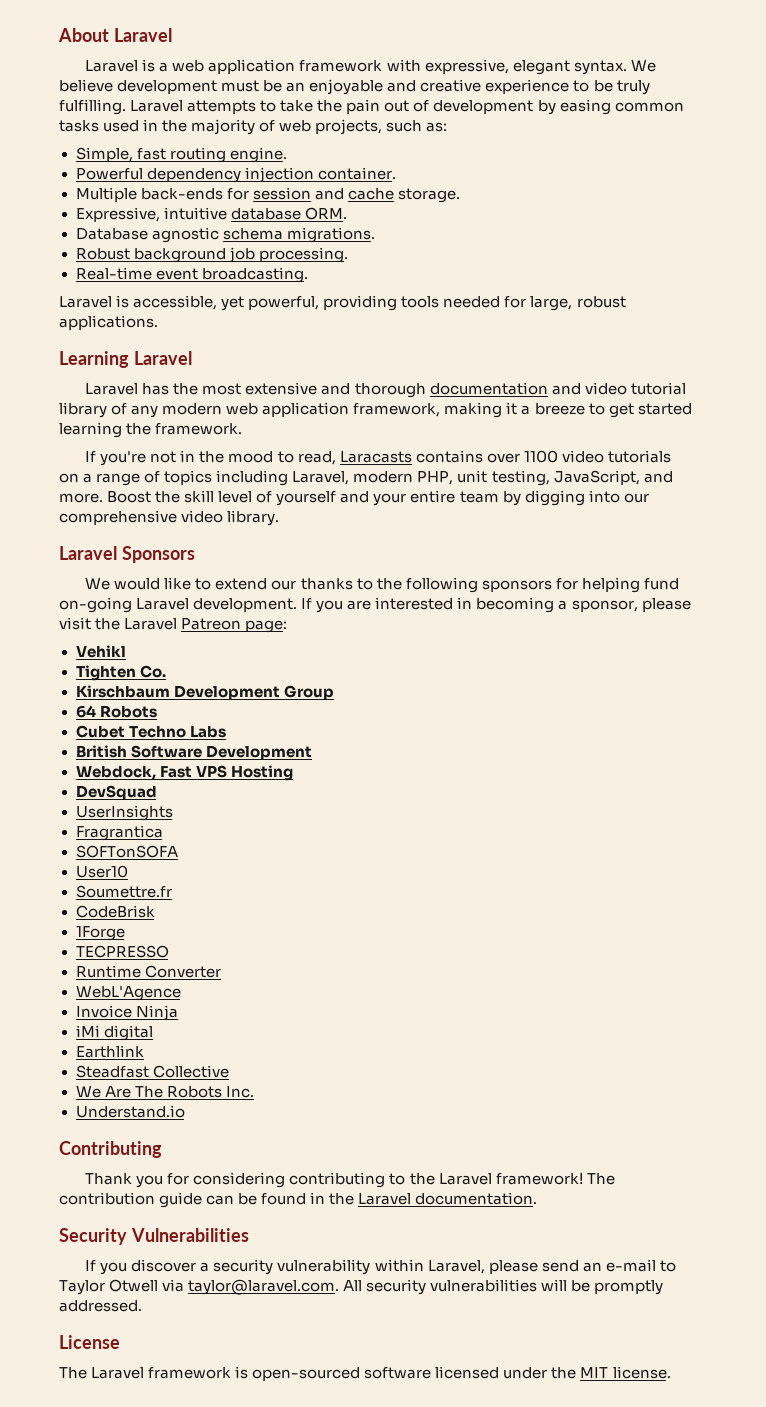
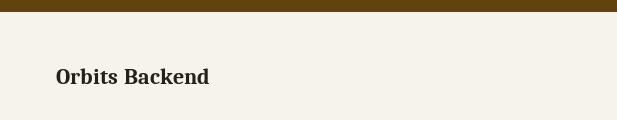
- About Laravel
- Laravel is a web application framework with expressive, elegant syntax. We believe development must be an enjoyable and creative experience to be truly fulfilling. Laravel attempts to take the pain out of development by easing common tasks used in the majority of web projects, such as:
- Simple, fast routing engine.
- Powerful dependency injection container.
- Multiple back-ends for session and cache storage.
- Expressive, intuitive database ORM.
- Database agnostic schema migrations.
- Robust background job processing.
- Real-time event broadcasting.
- Laravel is accessible, yet powerful, providing tools needed for large, robust applications.
- Learning Laravel
- Laravel has the most extensive and thorough documentation and video tutorial library of any modern web application framework, making it a breeze to get started learning the framework.
- If you're not in the mood to read, Laracasts contains over 1100 video tutorials on a range of topics including Laravel, modern PHP, unit testing, JavaScript, and more. Boost the skill level of yourself and your entire team by digging into our comprehensive video library.
- Laravel Sponsors
- We would like to extend our thanks to the following sponsors for helping fund on-going Laravel development. If you are interested in becoming a sponsor, please visit the Laravel Patreon page:
- Vehikl
- Tighten Co.
- Kirschbaum Development Group
- 64 Robots
- Cubet Techno Labs
- British Software Development
- Webdock, Fast VPS Hosting
- DevSquad
- UserInsights
- Fragrantica
- SOFTonSOFA
- User10
- Soumettre.fr
- CodeBrisk
- 1Forge
- TECPRESSO
- Runtime Converter
- WebL'Agence
- Invoice Ninja
- iMi digital
- Earthlink
- Steadfast Collective
- We Are The Robots Inc.
- Understand.io
- Contributing
- Thank you for considering contributing to the Laravel framework! The contribution guide can be found in the Laravel documentation.
- Security Vulnerabilities
- If you discover a security vulnerability within Laravel, please send an e-mail to Taylor Otwell via taylor@laravel.com. All security vulnerabilities will be promptly addressed.
- License
- The Laravel framework is open-sourced software licensed under the MIT license.
+ Orbits Backend

